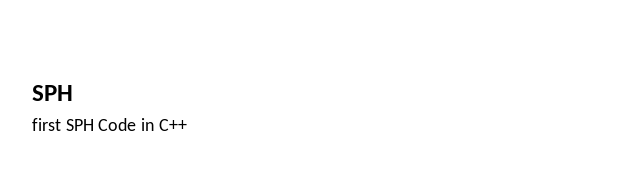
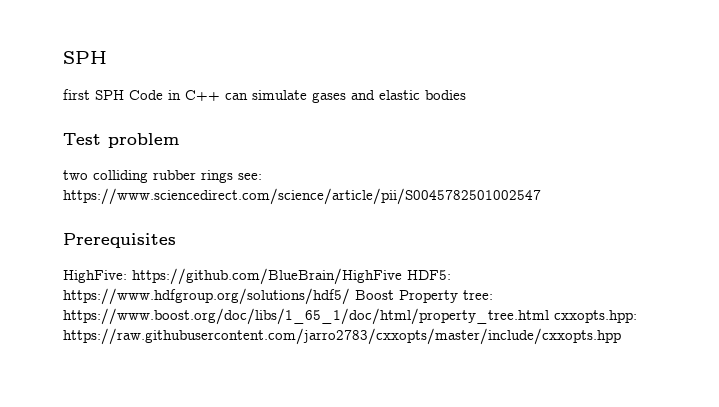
- first SPH Code in C++
+ first SPH Code in C++ can simulate gases and elastic bodies
+ Test problem
+ two colliding rubber rings see: https://www.sciencedirect.com/science/article/pii/S0045782501002547
+ Prerequisites
+ HighFive: https://github.com/BlueBrain/HighFive HDF5: https://www.hdfgroup.org/solutions/hdf5/ Boost Property tree: https://www.boost.org/doc/libs/1_65_1/doc/html/property_tree.html cxxopts.hpp: https://raw.githubusercontent.com/jarro2783/cxxopts/master/include/cxxopts.hpp

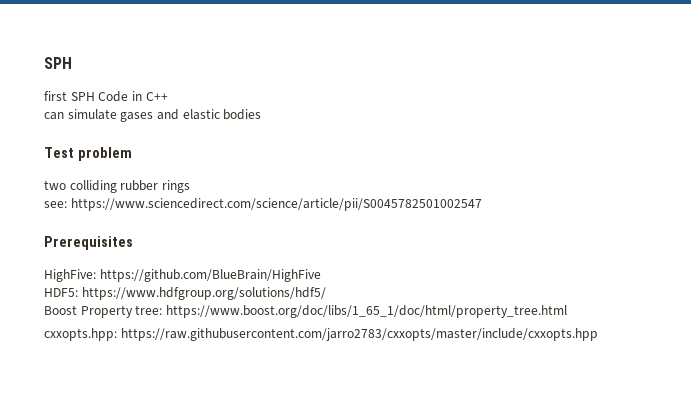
- first SPH Code in C++ can simulate gases and elastic bodies
+ first SPH Code in C++
+ can simulate gases and elastic bodies
- two colliding rubber rings see: https://www.sciencedirect.com/science/article/pii/S0045782501002547
+ two colliding rubber rings
+ see: https://www.sciencedirect.com/science/article/pii/S0045782501002547
- HighFive: https://github.com/BlueBrain/HighFive HDF5: https://www.hdfgroup.org/solutions/hdf5/ Boost Property tree: https://www.boost.org/doc/libs/1_65_1/doc/html/property_tree.html cxxopts.hpp: https://raw.githubusercontent.com/jarro2783/cxxopts/master/include/cxxopts.hpp
+ HighFive: https://github.com/BlueBrain/HighFive
+ HDF5: https://www.hdfgroup.org/solutions/hdf5/
+ Boost Property tree: https://www.boost.org/doc/libs/1_65_1/doc/html/property_tree.html
+ cxxopts.hpp: https://raw.githubusercontent.com/jarro2783/cxxopts/master/include/cxxopts.hpp

